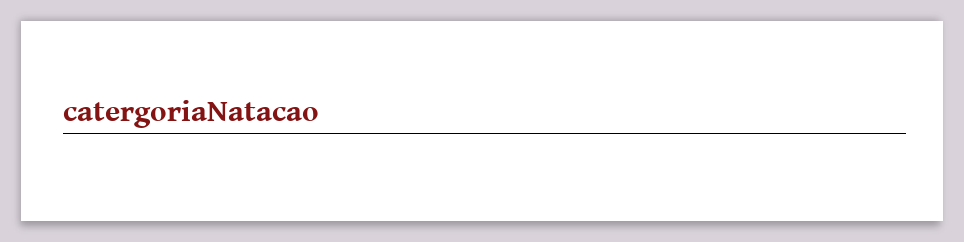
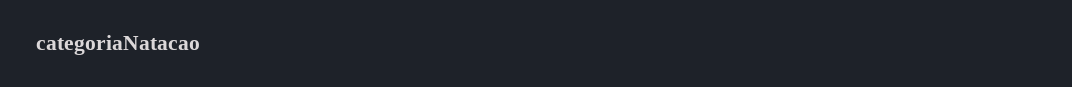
- catergoriaNatacao
+ categoriaNatacao

